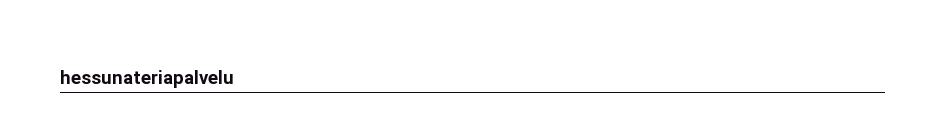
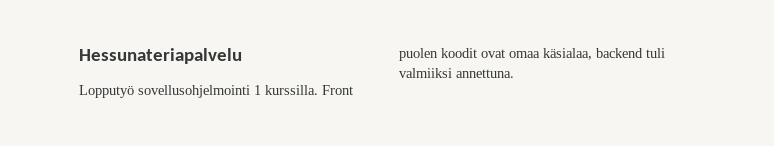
- hessunateriapalvelu
+ Hessunateriapalvelu
+ Lopputyö sovellusohjelmointi 1 kurssilla. Front puolen koodit ovat omaa käsialaa, backend tuli valmiiksi annettuna.

